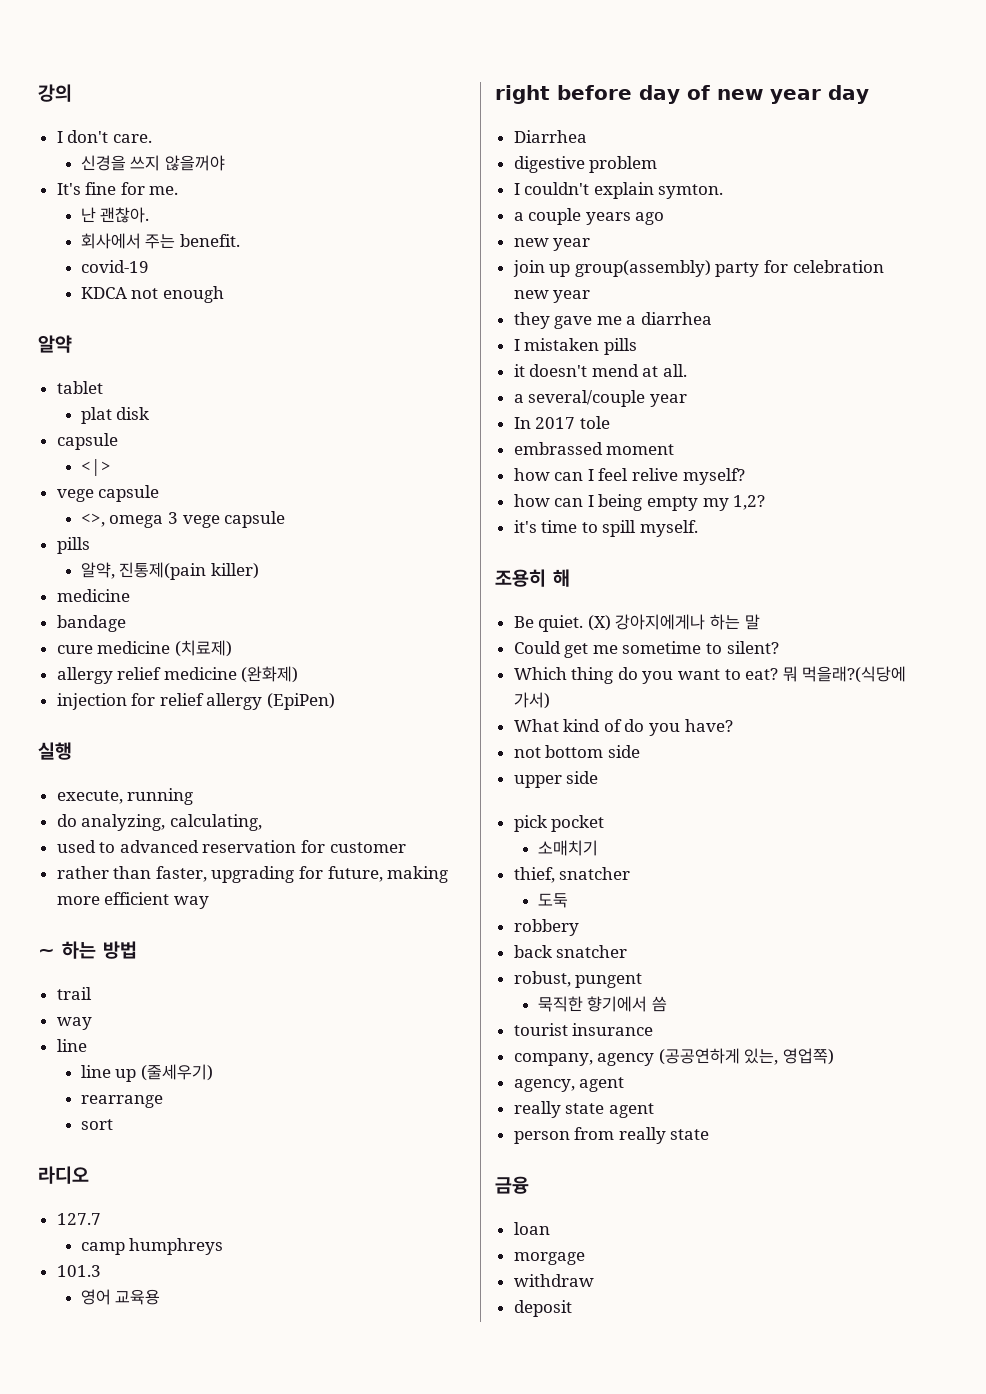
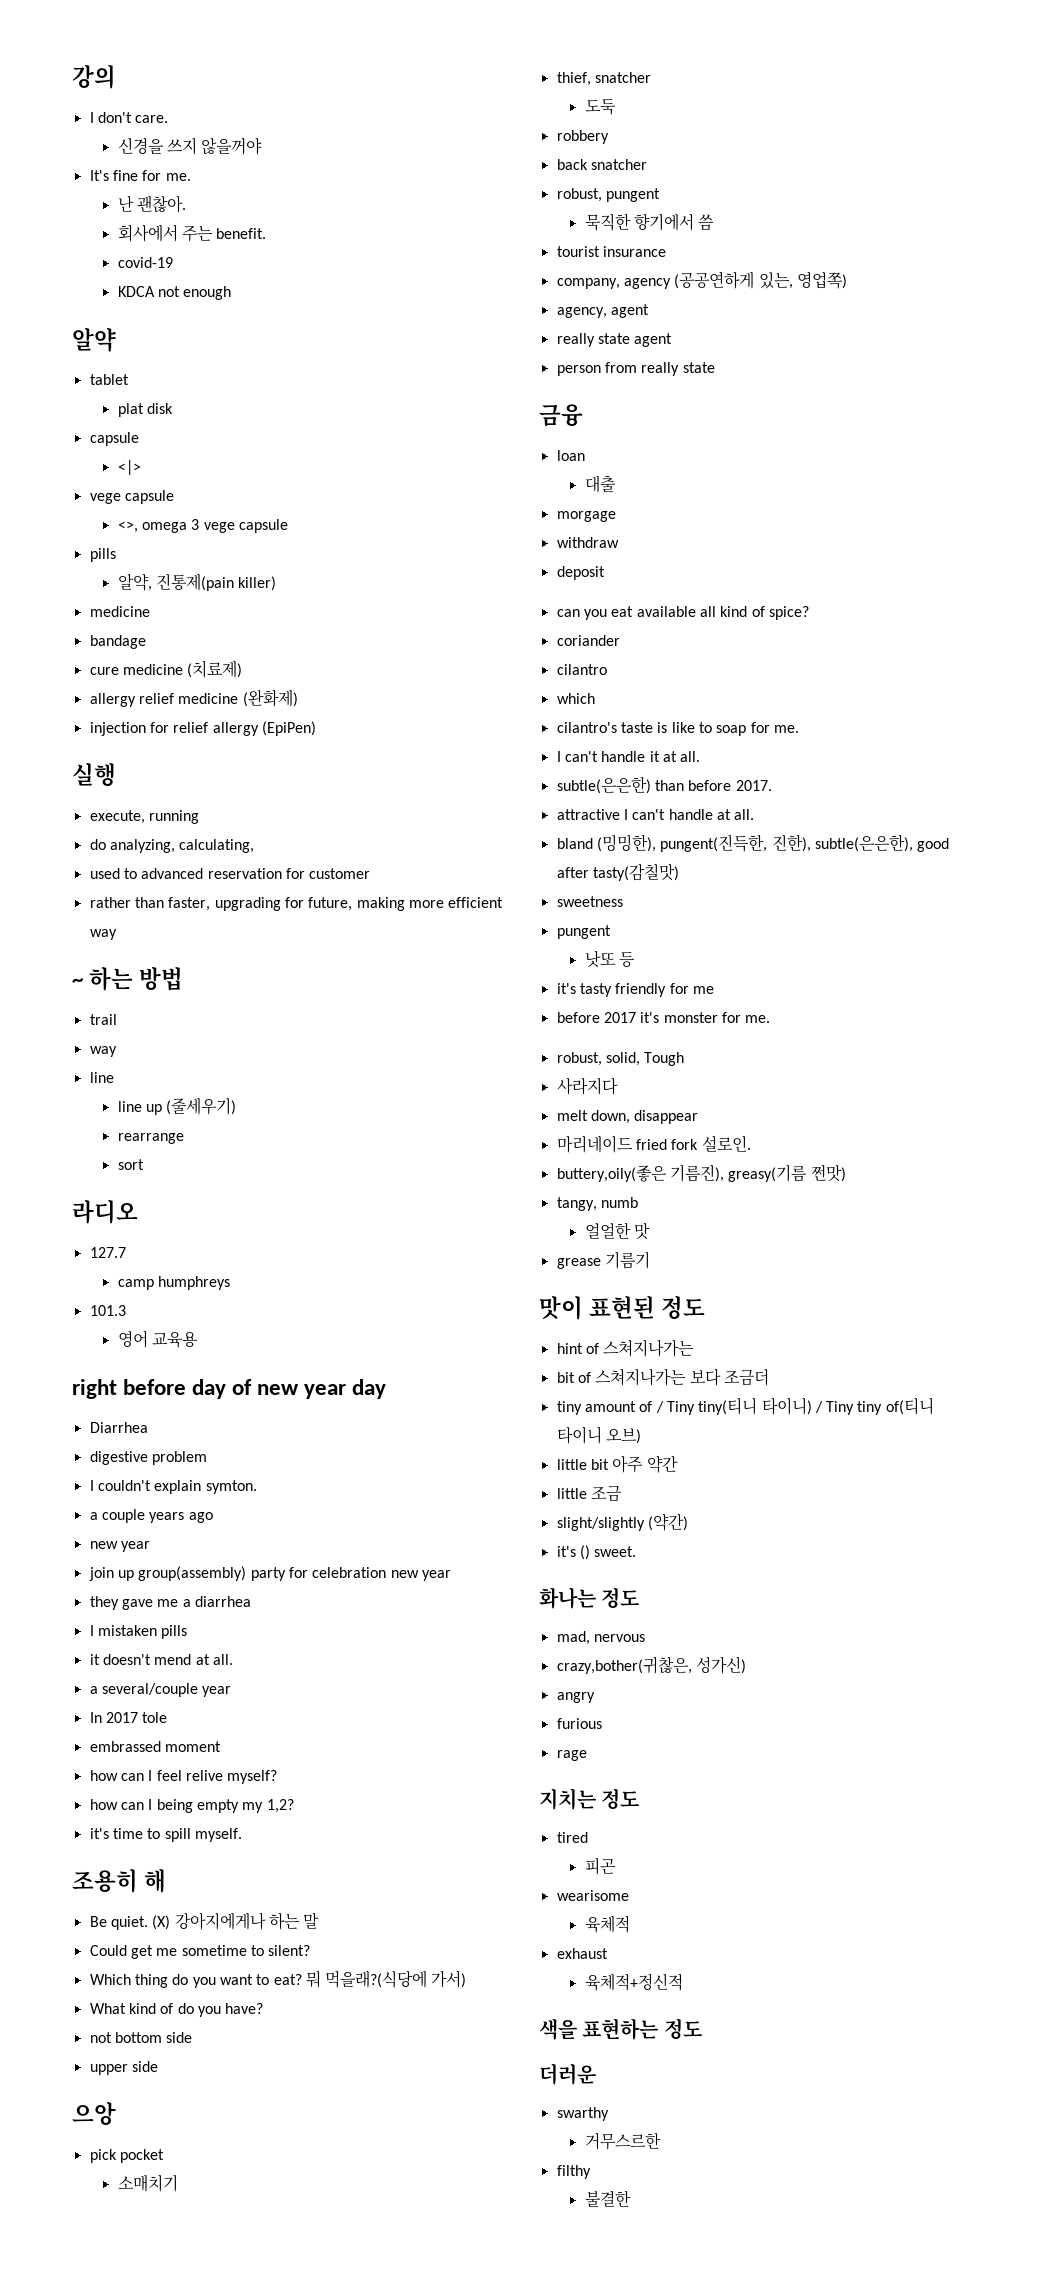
+ 으앙
+ 대출
+ can you eat available all kind of spice?
+ coriander
+ cilantro
+ which
+ cilantro's taste is like to soap for me.
+ I can't handle it at all.
+ subtle(은은한) than before 2017.
+ attractive I can't handle at all.
+ bland (밍밍한), pungent(진득한, 진한), subtle(은은한), good after tasty(감칠맛)
+ sweetness
+ pungent
+ 낫또 등
+ it's tasty friendly for me
+ before 2017 it's monster for me.
+ robust, solid, Tough
+ 사라지다
+ melt down, disappear
+ 마리네이드 fried fork 설로인.
+ buttery,oily(좋은 기름진), greasy(기름 쩐맛)
+ tangy, numb
+ 얼얼한 맛
+ grease 기름기
+ 맛이 표현된 정도
+ hint of 스쳐지나가는
+ bit of 스쳐지나가는 보다 조금더
+ tiny amount of / Tiny tiny(티니 타이니) / Tiny tiny of(티니 타이니 오브)
+ little bit 아주 약간
+ little 조금
+ slight/slightly (약간)
+ it's () sweet.
+ 화나는 정도
+ mad, nervous
+ crazy,bother(귀찮은, 성가신)
+ angry
+ furious
+ rage
+ 지치는 정도
+ tired
+ 피곤
+ wearisome
+ 육체적
+ exhaust
+ 육체적+정신적
+ 색을 표현하는 정도
+ 더러운
+ swarthy
+ 거무스르한
+ filthy
+ 불결한

